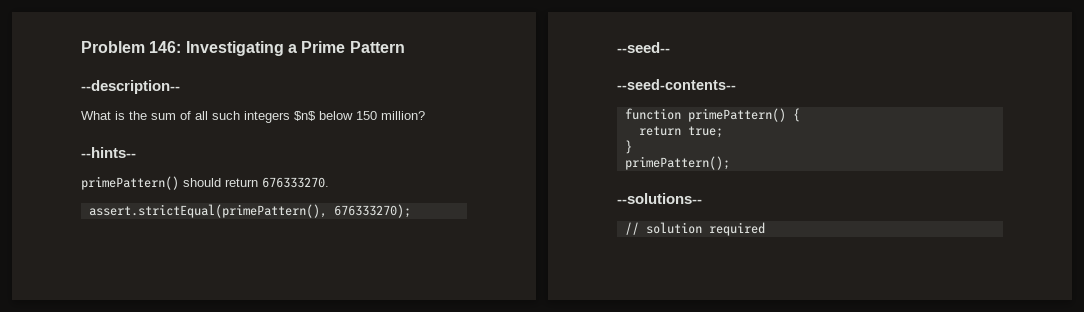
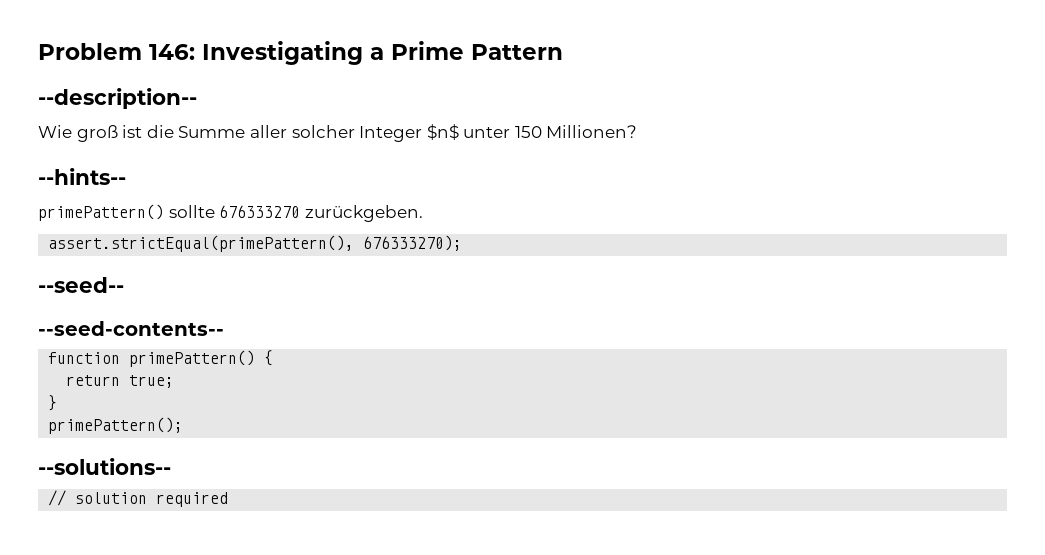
- What is the sum of all such integers $n$ below 150 million?
+ Wie groß ist die Summe aller solcher Integer $n$ unter 150 Millionen?
- primePattern() should return 676333270.
+ primePattern() sollte 676333270 zurückgeben.

